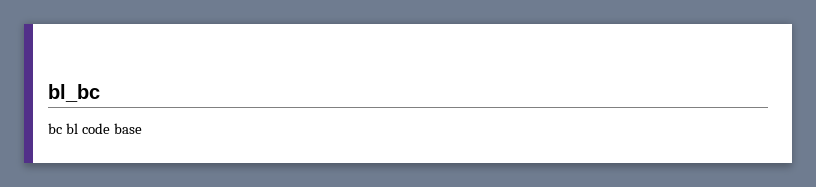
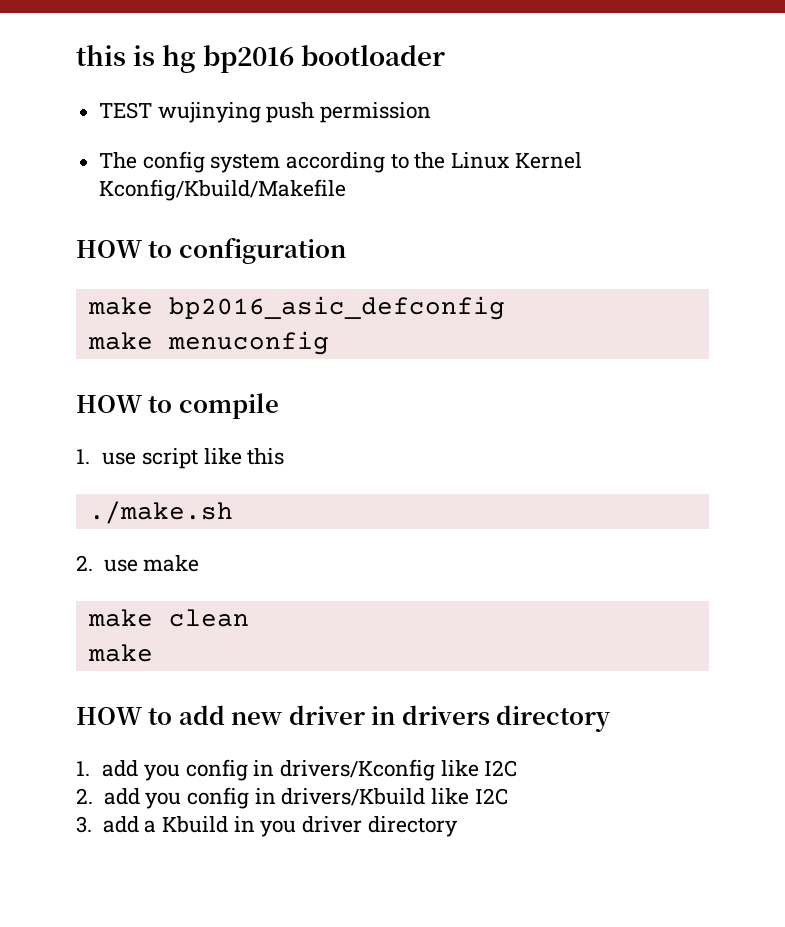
- bl_bc
- bc bl code base
+ this is hg bp2016 bootloader
+ TEST wujinying push permission
+ The config system according to the Linux Kernel Kconfig/Kbuild/Makefile
+ HOW to configuration
+ make bp2016_asic_defconfig
+ make menuconfig
+ HOW to compile
+ 1. use script like this
+ ./make.sh
+ 2. use make
+ make clean
+ make
+ HOW to add new driver in drivers directory
+ 1. add you config in drivers/Kconfig like I2C
+ 2. add you config in drivers/Kbuild like I2C
+ 3. add a Kbuild in you driver directory

